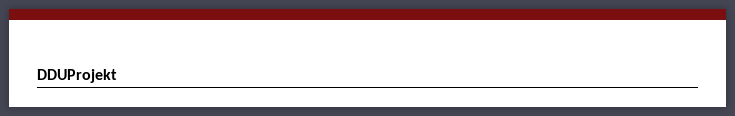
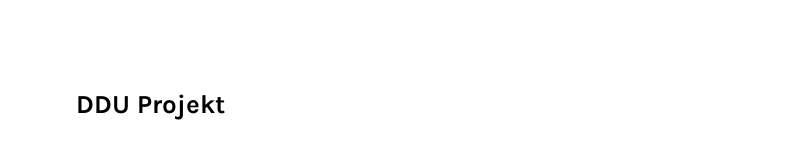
- DDUProjekt
+ DDU Projekt

